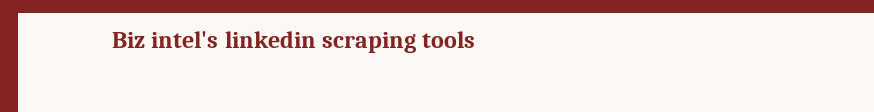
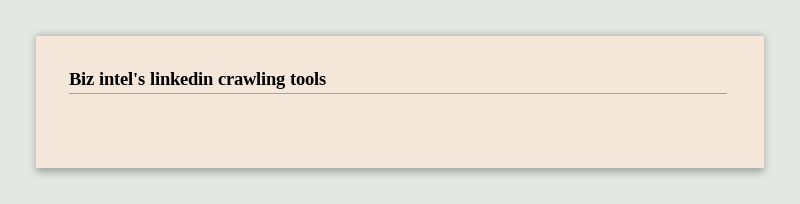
- Biz intel's linkedin scraping tools
+ Biz intel's linkedin crawling tools

